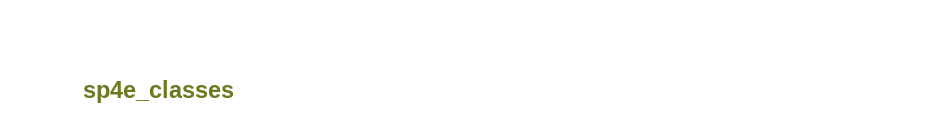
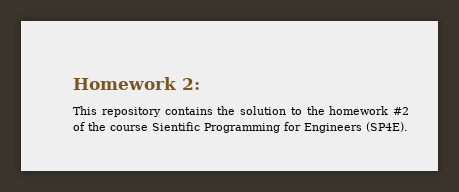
- sp4e_classes
+ Homework 2:
+ This repository contains the solution to the homework #2 of the course Sientific Programming for Engineers (SP4E).

